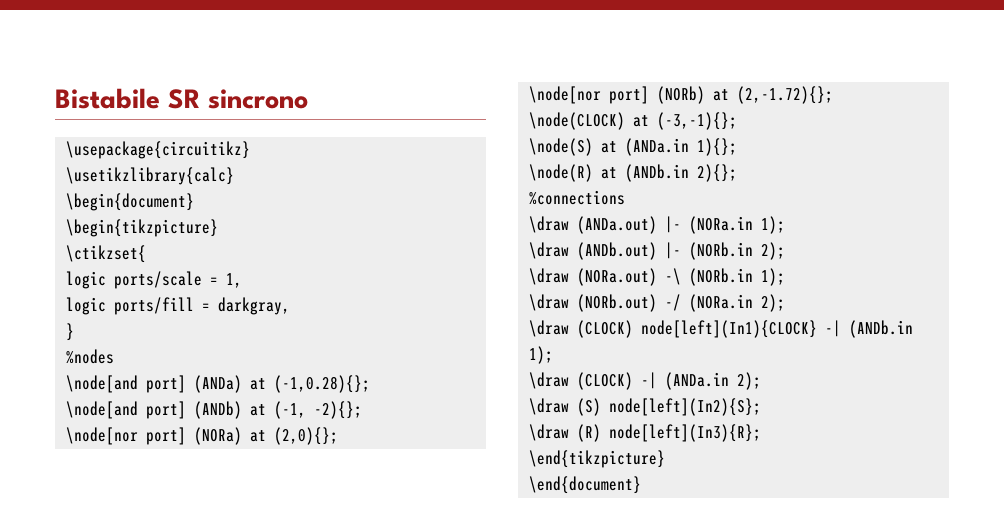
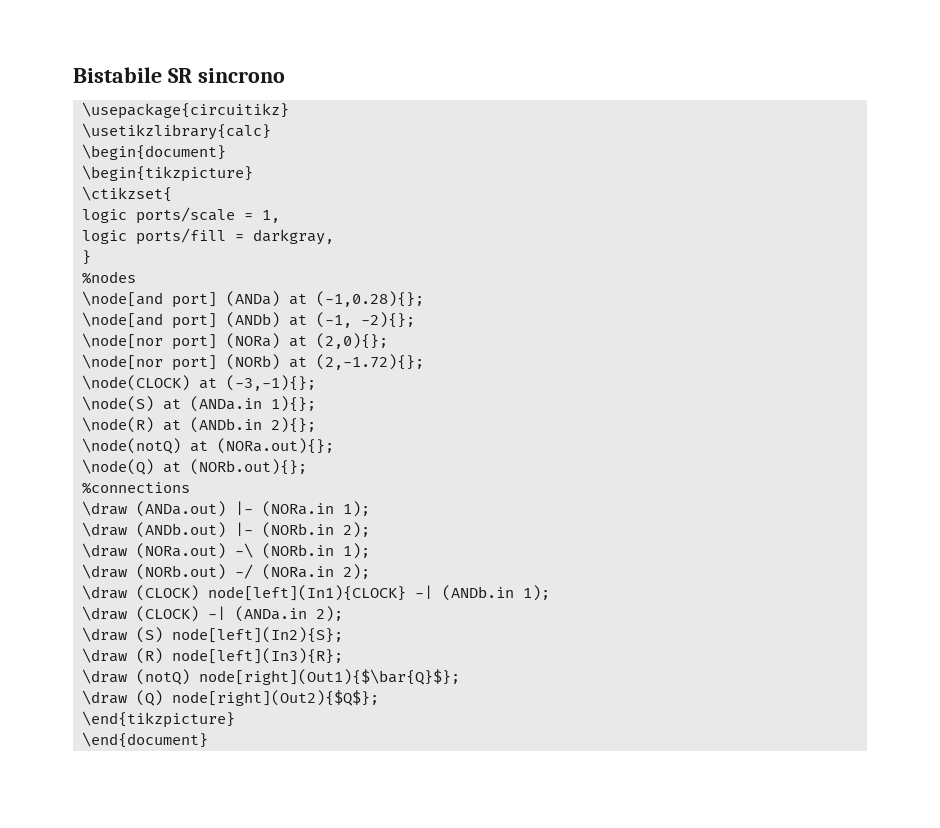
+ \node(notQ) at (NORa.out){};
+ \node(Q) at (NORb.out){};
+ \draw (notQ) node[right](Out1){$\bar{Q}$};
+ \draw (Q) node[right](Out2){$Q$};

